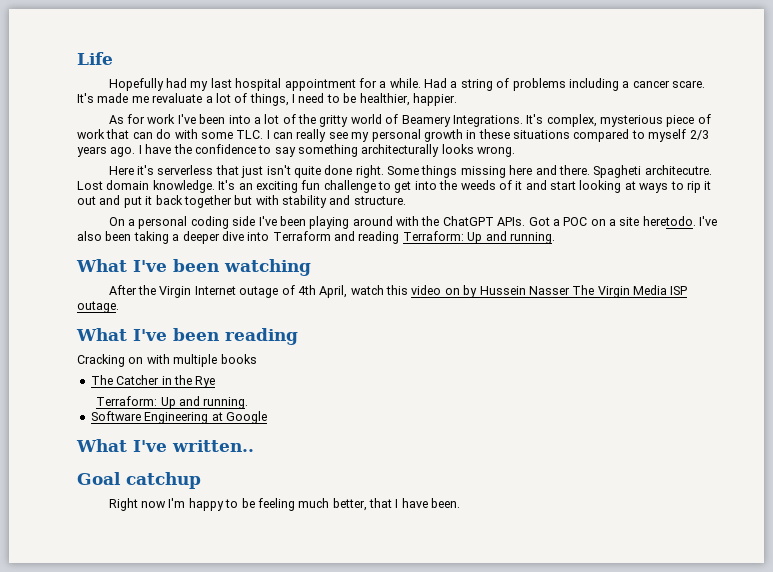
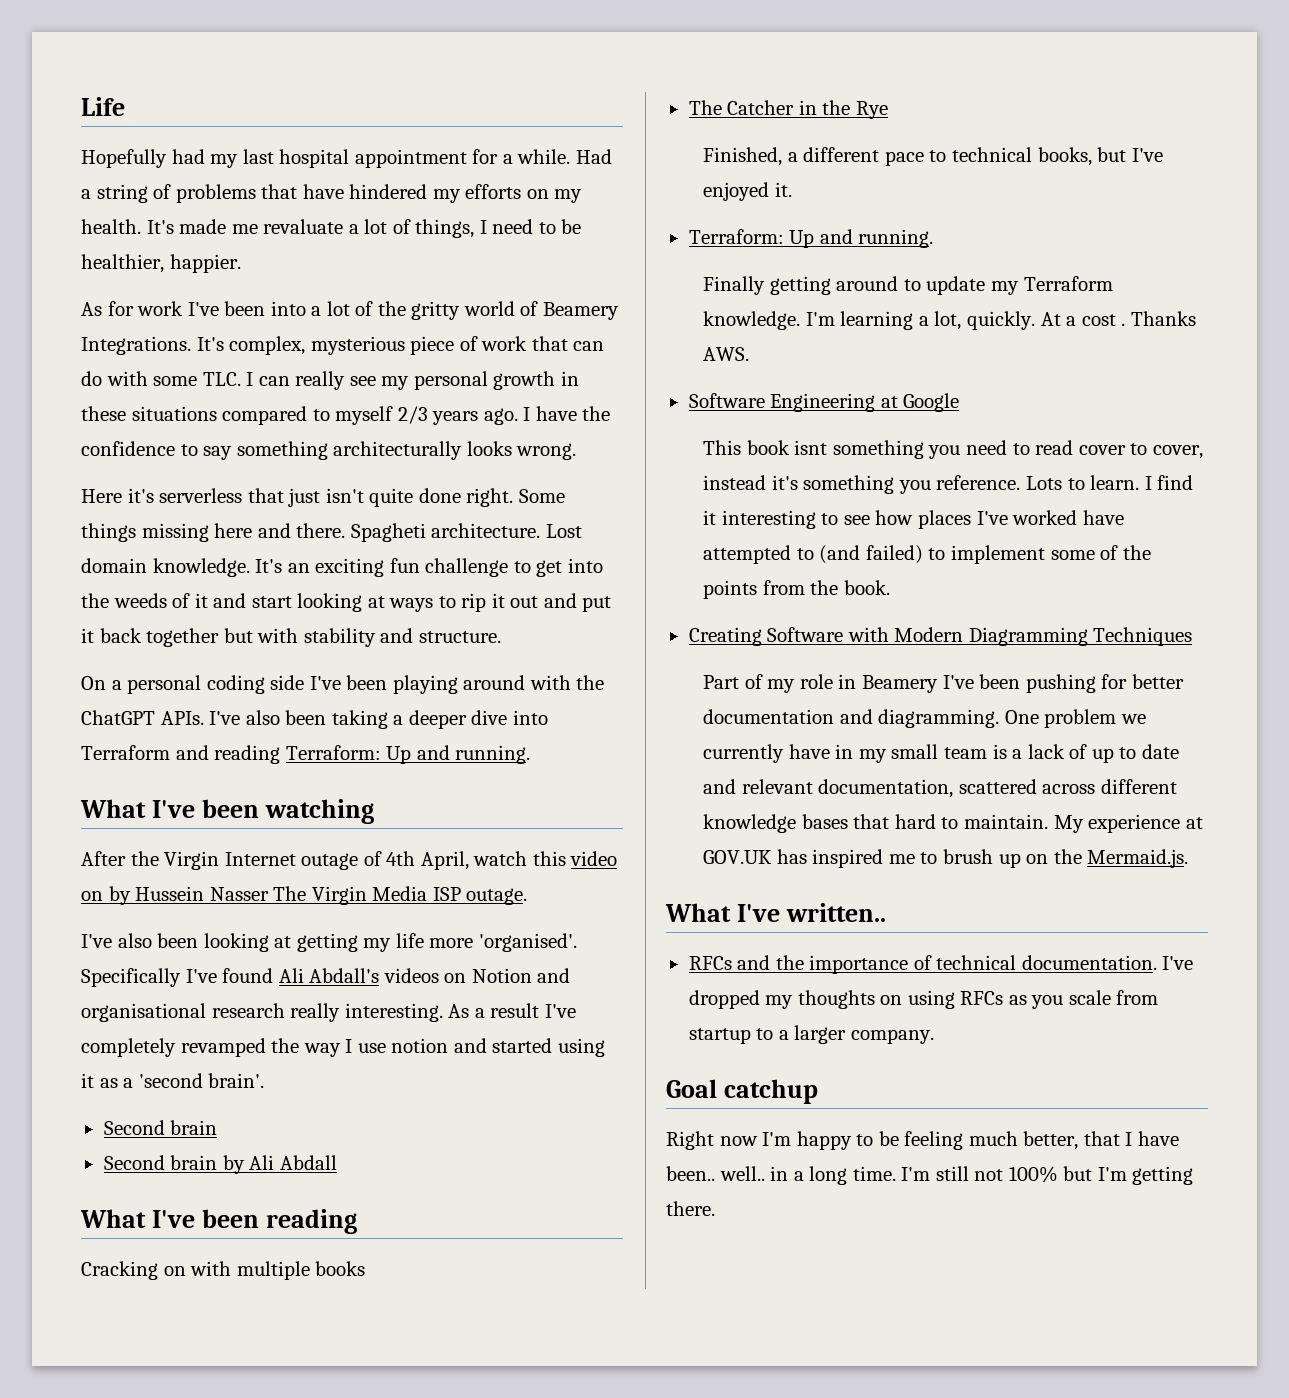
- Had a string of problems including a cancer scare.
+ Had a string of problems that have hindered my efforts on my health.
- Spagheti architecutre.
+ Spagheti architecture.
- Got a POC on a site heretodo.
+ I've also been looking at getting my life more 'organised'. Specifically I've found Ali Abdall's videos on Notion and organisational research really interesting. As a result I've completely revamped the way I use notion and started using it as a 'second brain'.
+ Second brain
+ Second brain by Ali Abdall
  The Catcher in the Rye
+ Finished, a different pace to technical books, but I've enjoyed it.
  Terraform: Up and running.
+ Finally getting around to update my Terraform knowledge. I'm learning a lot, quickly. At a cost . Thanks AWS.
  Software Engineering at Google
+ This book isnt something you need to read cover to cover, instead it's something you reference. Lots to learn. I find it interesting to see how places I've worked have attempted to (and failed) to implement some of the points from the book.
+ Creating Software with Modern Diagramming Techniques
+ Part of my role in Beamery I've been pushing for better documentation and diagramming. One problem we currently have in my small team is a lack of up to date and relevant documentation, scattered across different knowledge bases that hard to maintain. My experience at GOV.UK has inspired me to brush up on the Mermaid.js.
  What I've written..
+ RFCs and the importance of technical documentation. I've dropped my thoughts on using RFCs as you scale from startup to a larger company.
- Right now I'm happy to be feeling much better, that I have been.
+ Right now I'm happy to be feeling much better, that I have been.. well.. in a long time. I'm still not 100% but I'm getting there.

